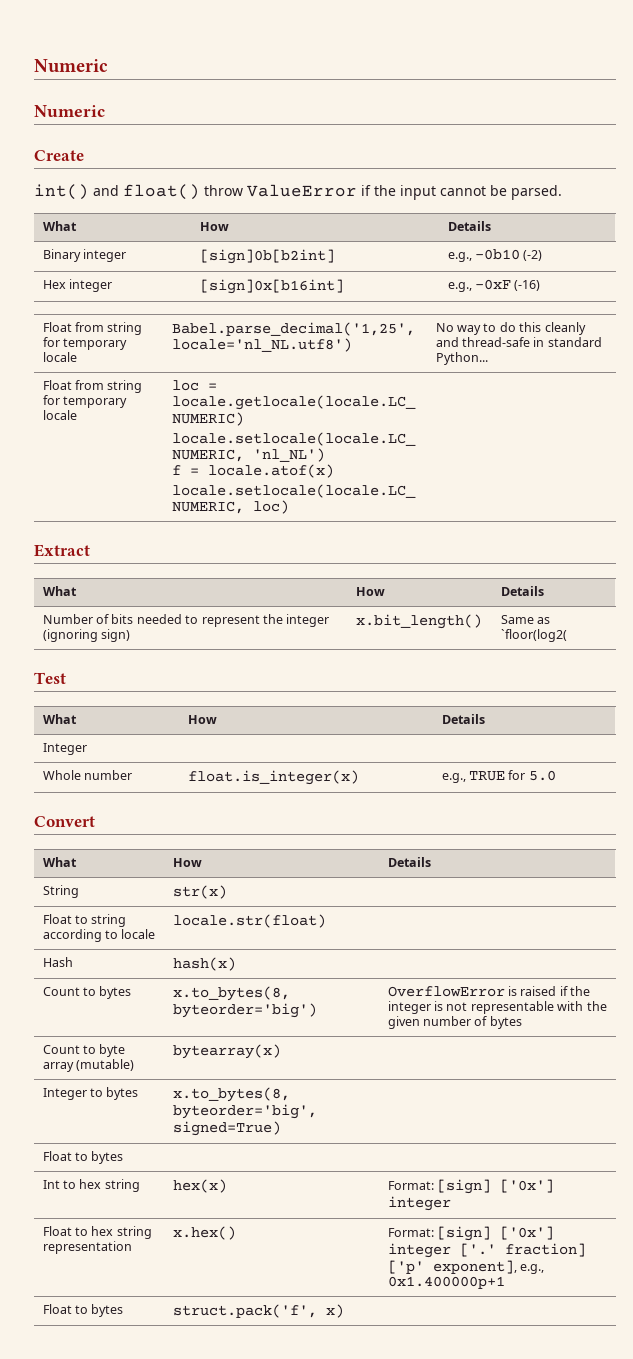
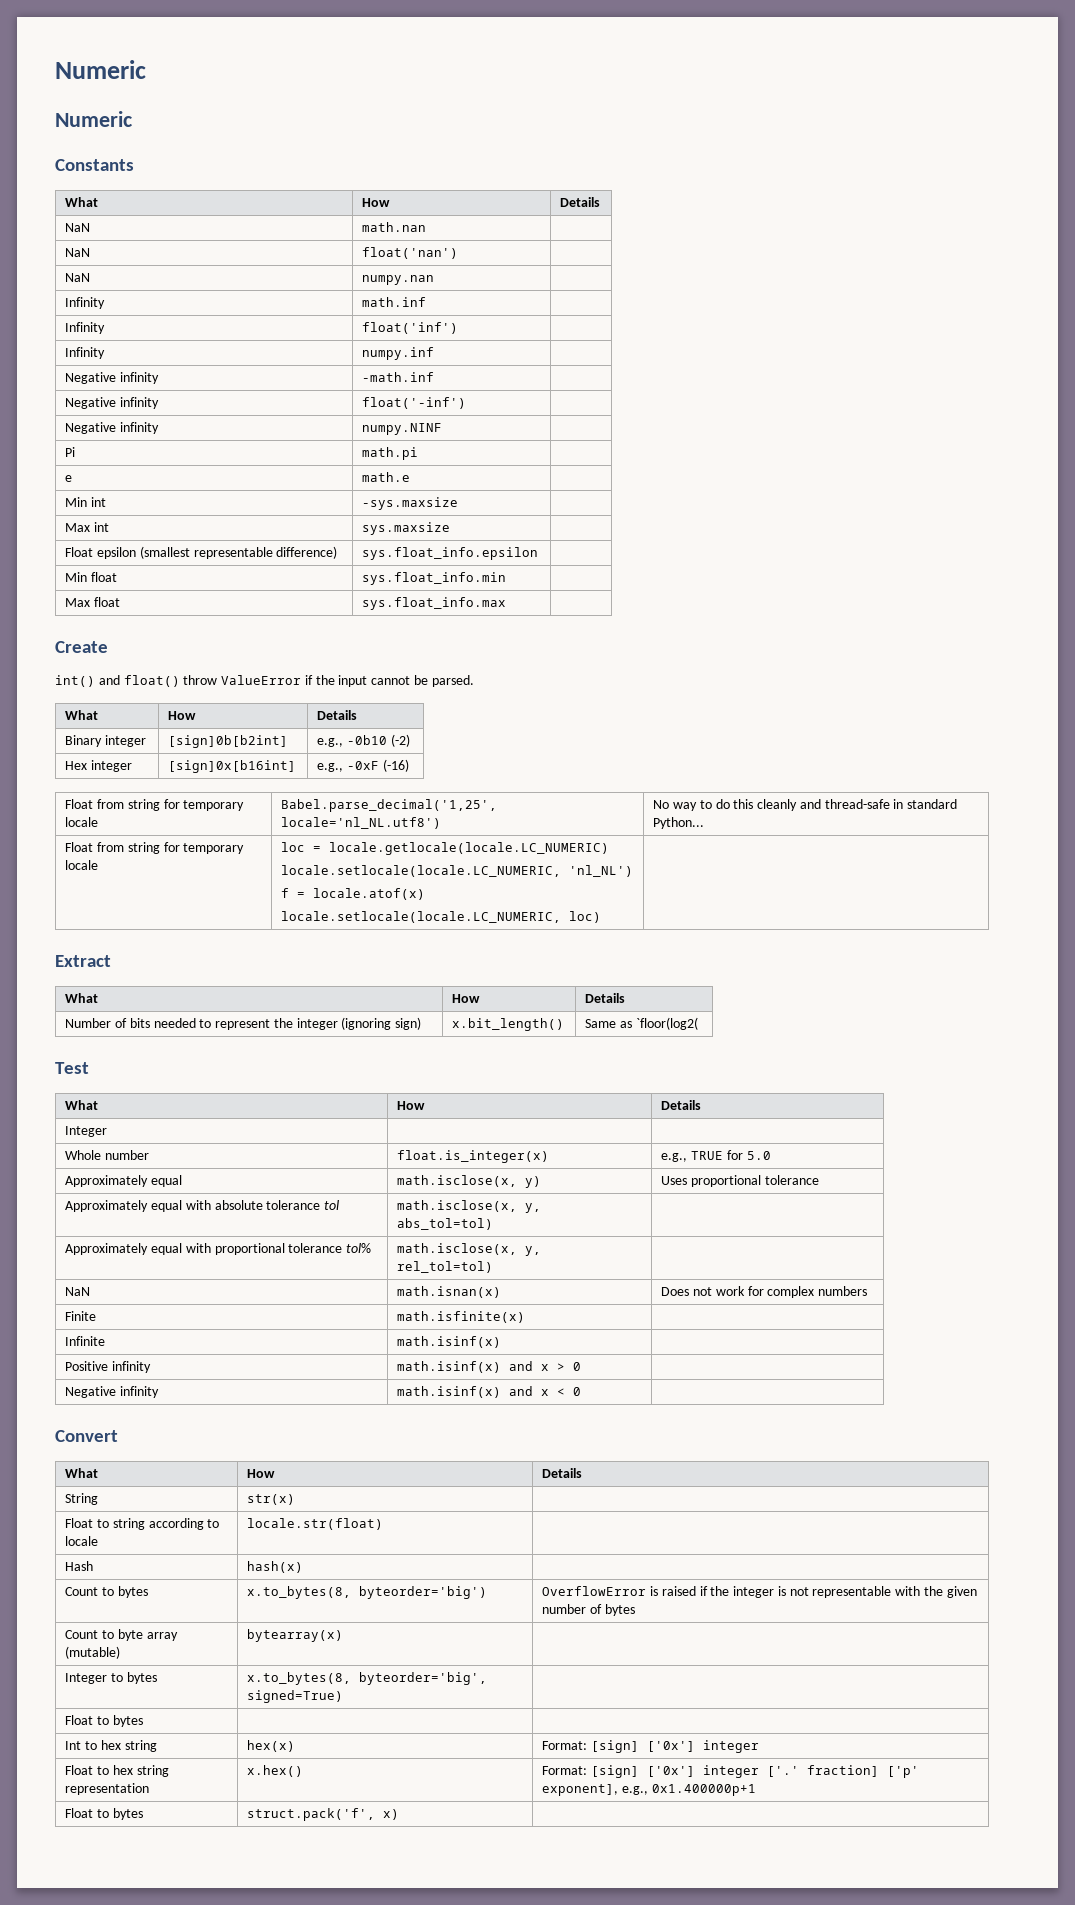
+ Constants
+ What | How | Details
+ NaN | math.nan |
+ NaN | float('nan') |
+ NaN | numpy.nan |
+ Infinity | math.inf |
+ Infinity | float('inf') |
+ Infinity | numpy.inf |
+ Negative infinity | -math.inf |
+ Negative infinity | float('-inf') |
+ Negative infinity | numpy.NINF |
+ Pi | math.pi |
+ e | math.e |
+ Min int | -sys.maxsize |
+ Max int | sys.maxsize |
+ Float epsilon (smallest representable difference) | sys.float_info.epsilon |
+ Min float | sys.float_info.min |
+ Max float | sys.float_info.max |
+ Approximately equal | math.isclose(x, y) | Uses proportional tolerance
+ Approximately equal with absolute tolerance tol | math.isclose(x, y, abs_tol=tol) |
+ Approximately equal with proportional tolerance tol% | math.isclose(x, y, rel_tol=tol) |
+ NaN | math.isnan(x) | Does not work for complex numbers
+ Finite | math.isfinite(x) |
+ Infinite | math.isinf(x) |
+ Positive infinity | math.isinf(x) and x > 0 |
+ Negative infinity | math.isinf(x) and x < 0 |

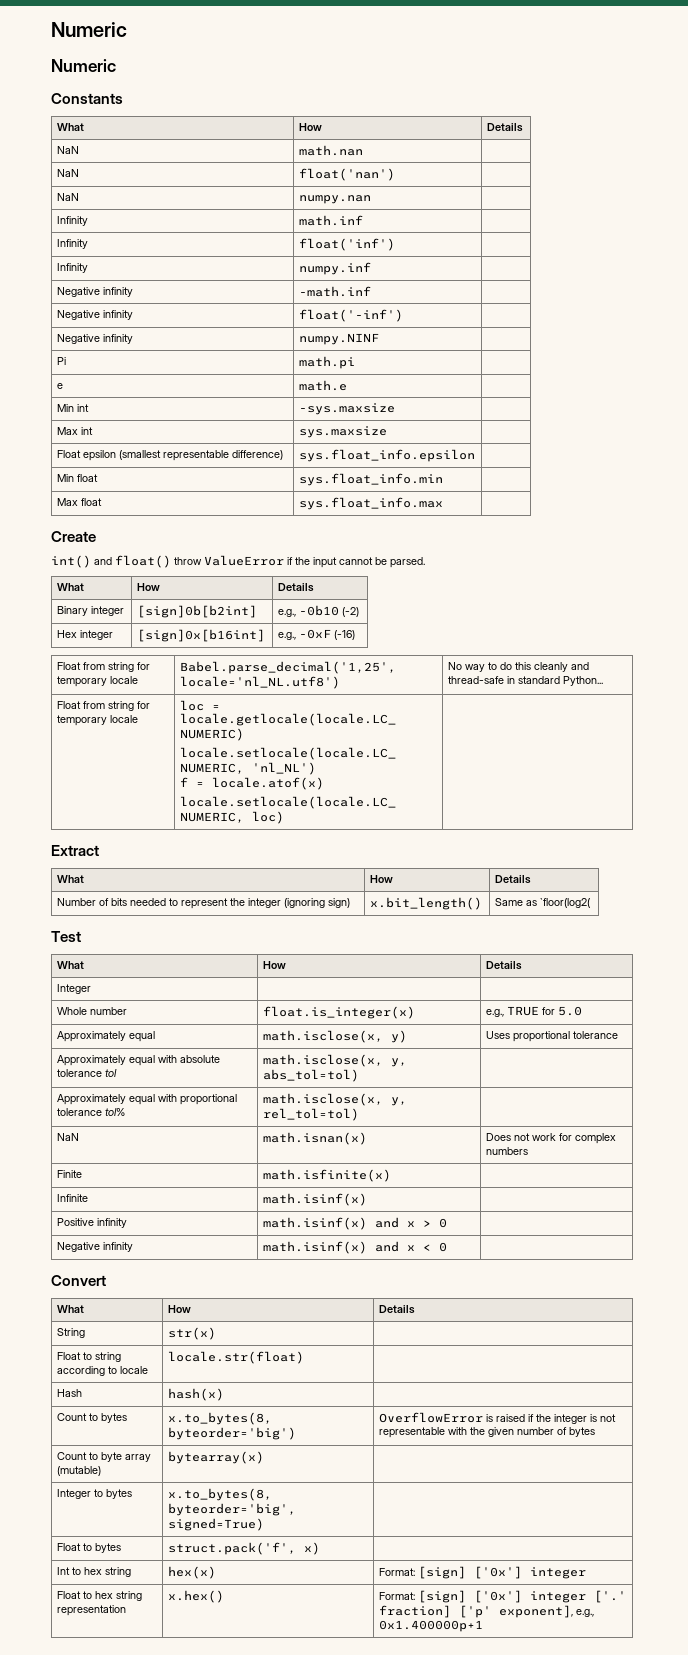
- Float to bytes | |
+ Float to bytes | struct.pack('f', x) |
- Float to bytes | struct.pack('f', x) |

